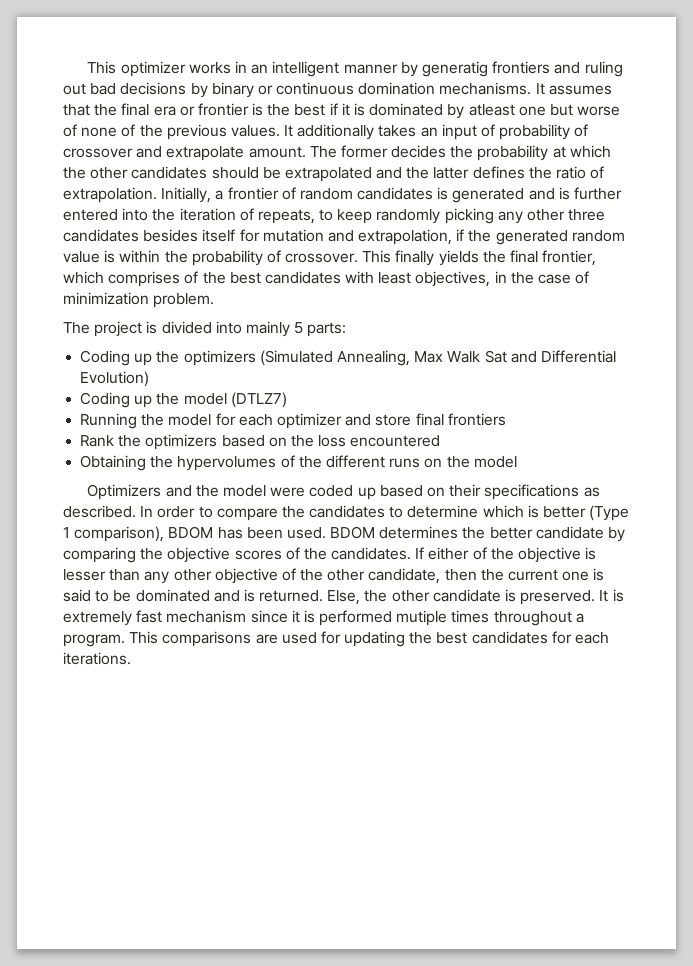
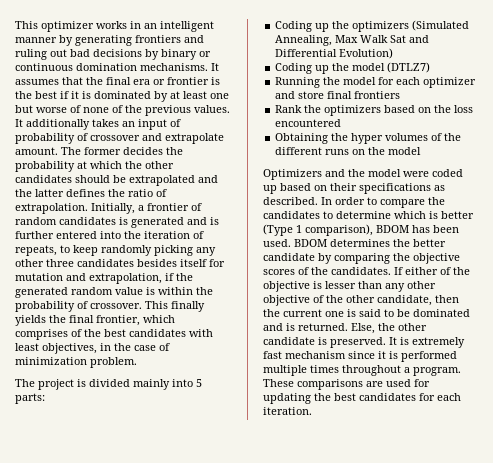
- This optimizer works in an intelligent manner by generatig frontiers and ruling out bad decisions by binary or continuous domination mechanisms.
+ This optimizer works in an intelligent manner by generating frontiers and ruling out bad decisions by binary or continuous domination mechanisms.
- It assumes that the final era or frontier is the best if it is dominated by atleast one but worse of none of the previous values.
+ It assumes that the final era or frontier is the best if it is dominated by at least one but worse of none of the previous values.
- The project is divided into mainly 5 parts:
+ The project is divided mainly into 5 parts:
- Obtaining the hypervolumes of the different runs on the model
+ Obtaining the hyper volumes of the different runs on the model
- It is extremely fast mechanism since it is performed mutiple times throughout a program.
+ It is extremely fast mechanism since it is performed multiple times throughout a program.
- This comparisons are used for updating the best candidates for each iterations.
+ These comparisons are used for updating the best candidates for each iteration.

